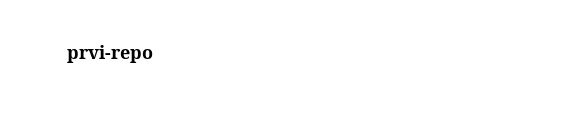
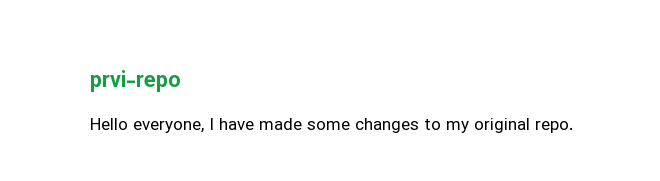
+ Hello everyone, I have made some changes to my original repo.

